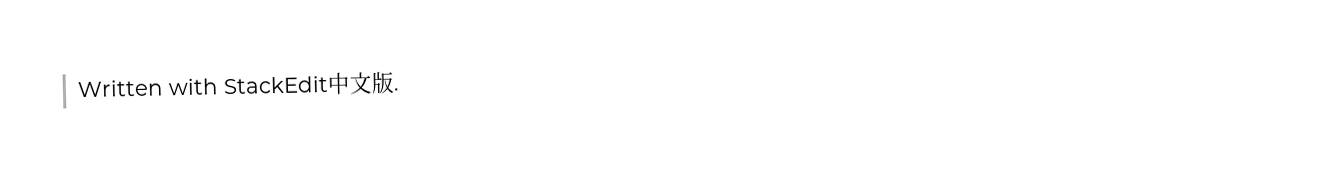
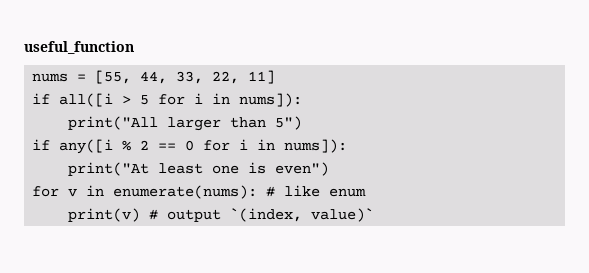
- Written with StackEdit中文版.
+ useful_function
+ nums = [55, 44, 33, 22, 11]
+ if all([i > 5 for i in nums]):
+ print("All larger than 5")
+ if any([i % 2 == 0 for i in nums]):
+ print("At least one is even")
+ for v in enumerate(nums): # like enum
+ print(v) # output `(index, value)`

